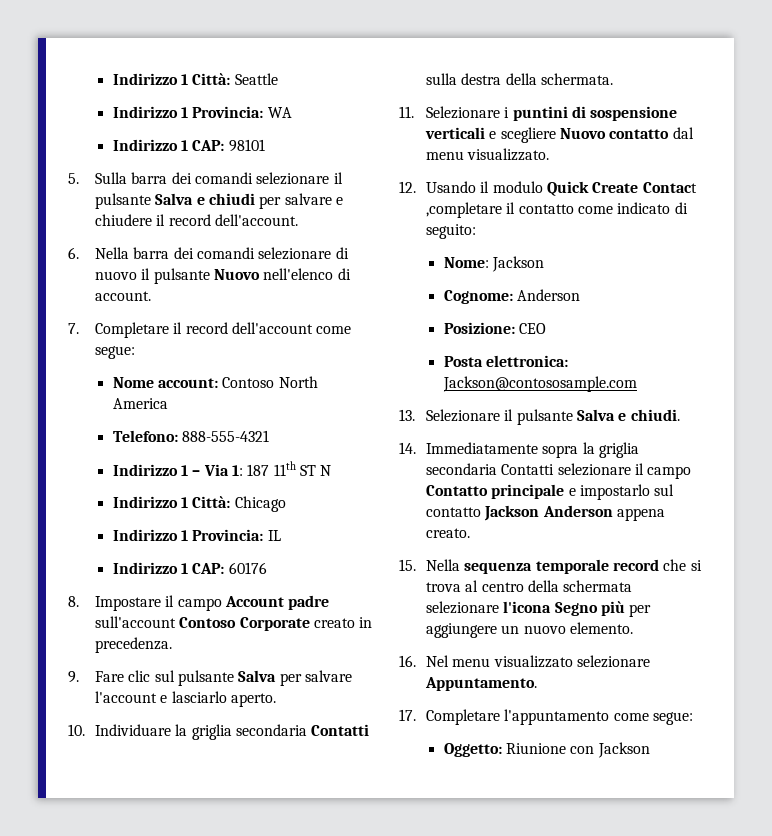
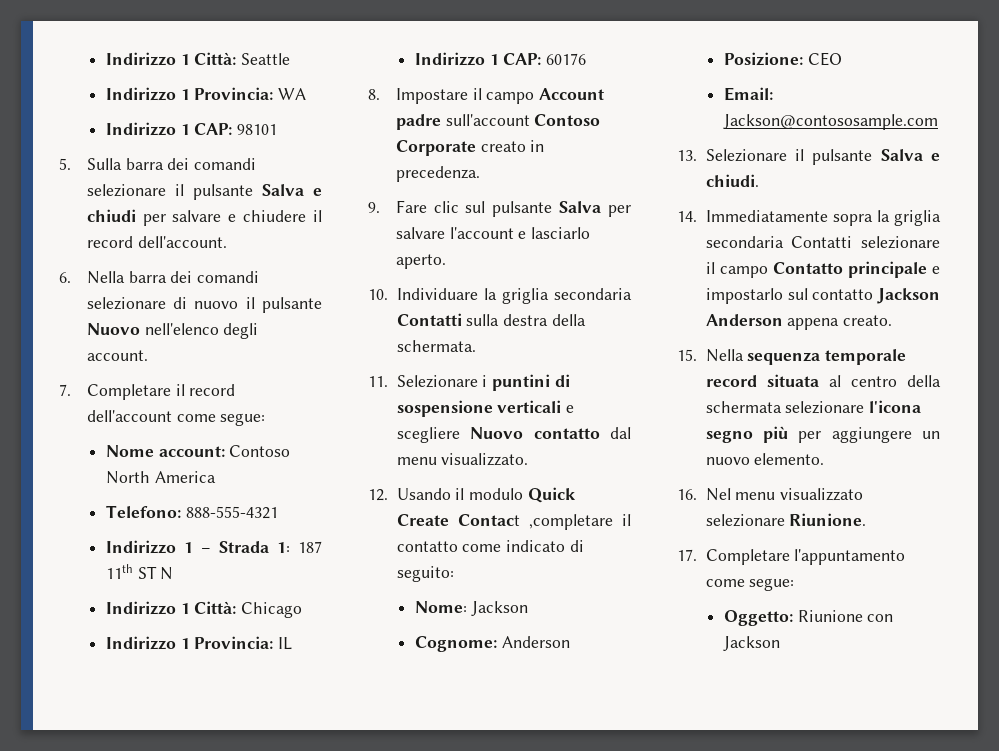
- 6. Nella barra dei comandi selezionare di nuovo il pulsante Nuovo nell'elenco di account.
+ 6. Nella barra dei comandi selezionare di nuovo il pulsante Nuovo nell'elenco degli account.
- Indirizzo 1 – Via 1: 187 11th ST N
+ Indirizzo 1 – Strada 1: 187 11th ST N
- Posta elettronica: Jackson@contososample.com
+ Email: Jackson@contososample.com
- 15. Nella sequenza temporale record che si trova al centro della schermata selezionare l'icona Segno più per aggiungere un nuovo elemento.
+ 15. Nella sequenza temporale record situata al centro della schermata selezionare l'icona segno più per aggiungere un nuovo elemento.
- 16. Nel menu visualizzato selezionare Appuntamento.
+ 16. Nel menu visualizzato selezionare Riunione.

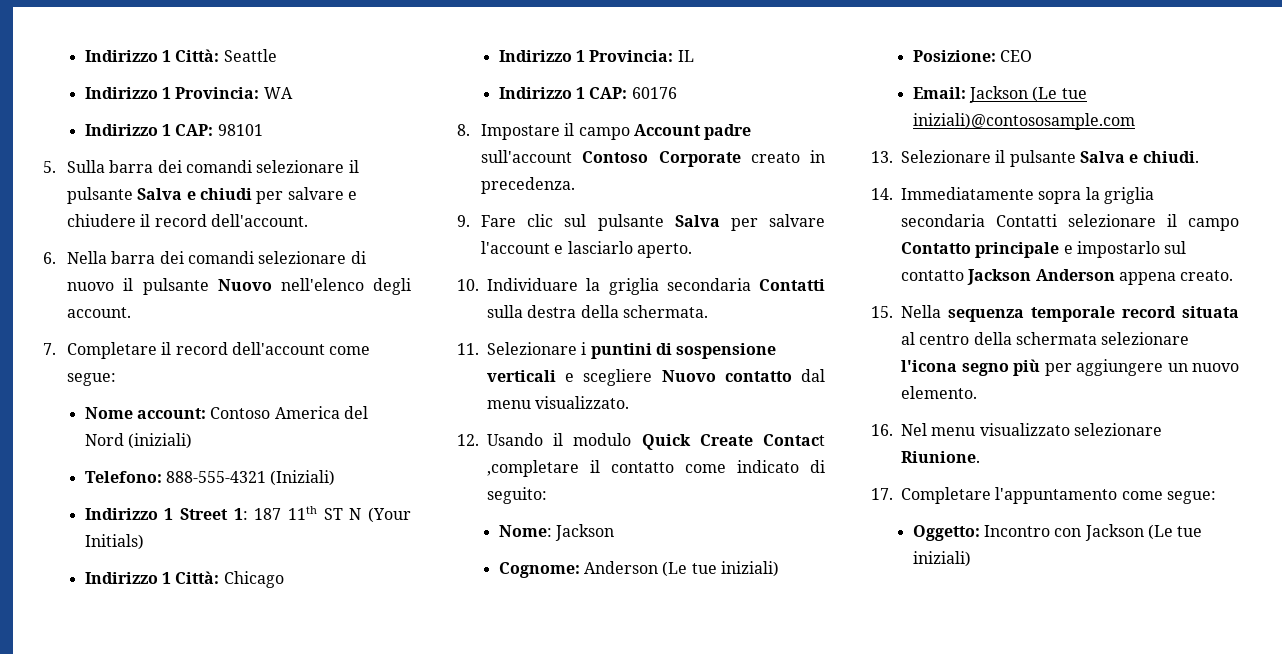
- Nome account: Contoso North America
+ Nome account: Contoso America del Nord (iniziali)
- Telefono: 888-555-4321
- Indirizzo 1 – Strada 1: 187 11th ST N
+ Telefono: 888-555-4321 (Iniziali)
+ Indirizzo 1 Street 1: 187 11th ST N (Your Initials)
- Cognome: Anderson
+ Cognome: Anderson (Le tue iniziali)
- Email: Jackson@contososample.com
+ Email: Jackson (Le tue iniziali)@contososample.com
- Oggetto: Riunione con Jackson
+ Oggetto: Incontro con Jackson (Le tue iniziali)

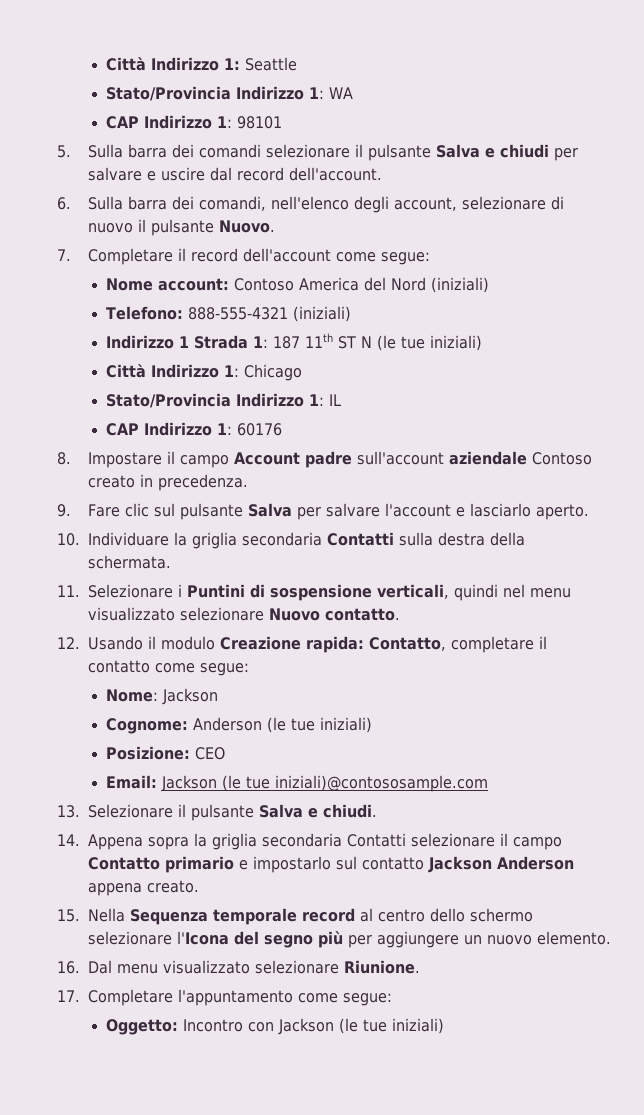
- Indirizzo 1 Città: Seattle
- Indirizzo 1 Provincia: WA
- Indirizzo 1 CAP: 98101
+ Città Indirizzo 1: Seattle
+ Stato/Provincia Indirizzo 1: WA
+ CAP Indirizzo 1: 98101
- 5. Sulla barra dei comandi selezionare il pulsante Salva e chiudi per salvare e chiudere il record dell'account.
+ 5. Sulla barra dei comandi selezionare il pulsante Salva e chiudi per salvare e uscire dal record dell'account.
- 6. Nella barra dei comandi selezionare di nuovo il pulsante Nuovo nell'elenco degli account.
+ 6. Sulla barra dei comandi, nell'elenco degli account, selezionare di nuovo il pulsante Nuovo.
- Telefono: 888-555-4321 (Iniziali)
- Indirizzo 1 Street 1: 187 11th ST N (Your Initials)
- Indirizzo 1 Città: Chicago
- Indirizzo 1 Provincia: IL
- Indirizzo 1 CAP: 60176
+ Telefono: 888-555-4321 (iniziali)
+ Indirizzo 1 Strada 1: 187 11th ST N (le tue iniziali)
+ Città Indirizzo 1: Chicago
+ Stato/Provincia Indirizzo 1: IL
+ CAP Indirizzo 1: 60176
- 8. Impostare il campo Account padre sull'account Contoso Corporate creato in precedenza.
+ 8. Impostare il campo Account padre sull'account aziendale Contoso creato in precedenza.
- 11. Selezionare i puntini di sospensione verticali e scegliere Nuovo contatto dal menu visualizzato.
- 12. Usando il modulo Quick Create Contact ,completare il contatto come indicato di seguito:
+ 11. Selezionare i Puntini di sospensione verticali, quindi nel menu visualizzato selezionare Nuovo contatto.
+ 12. Usando il modulo Creazione rapida: Contatto, completare il contatto come segue:
- Cognome: Anderson (Le tue iniziali)
+ Cognome: Anderson (le tue iniziali)
- Email: Jackson (Le tue iniziali)@contososample.com
+ Email: Jackson (le tue iniziali)@contososample.com
- 14. Immediatamente sopra la griglia secondaria Contatti selezionare il campo Contatto principale e impostarlo sul contatto Jackson Anderson appena creato.
+ 14. Appena sopra la griglia secondaria Contatti selezionare il campo Contatto primario e impostarlo sul contatto Jackson Anderson appena creato.
- 15. Nella sequenza temporale record situata al centro della schermata selezionare l'icona segno più per aggiungere un nuovo elemento.
+ 15. Nella Sequenza temporale record al centro dello schermo selezionare l'Icona del segno più per aggiungere un nuovo elemento.
- 16. Nel menu visualizzato selezionare Riunione.
+ 16. Dal menu visualizzato selezionare Riunione.
- Oggetto: Incontro con Jackson (Le tue iniziali)
+ Oggetto: Incontro con Jackson (le tue iniziali)

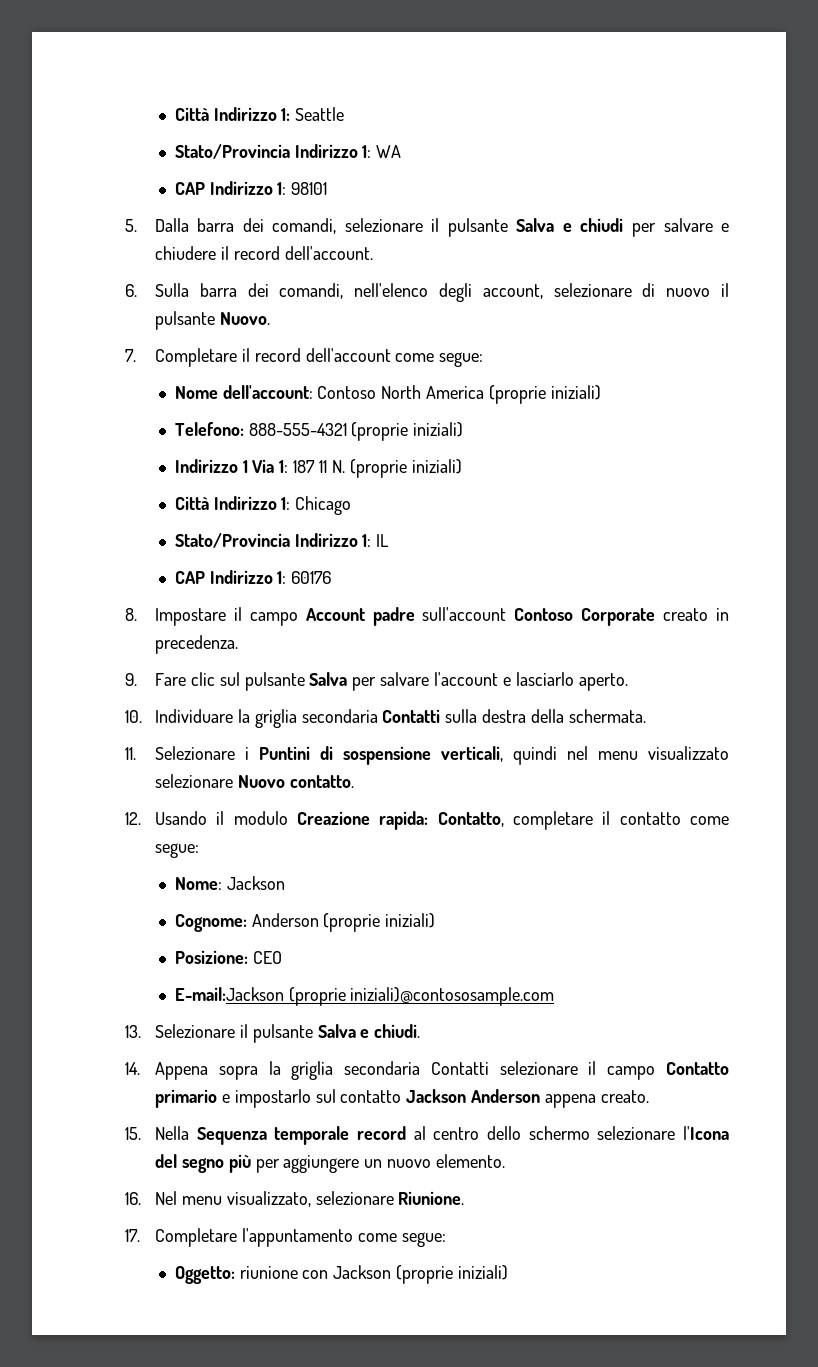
- 5. Sulla barra dei comandi selezionare il pulsante Salva e chiudi per salvare e uscire dal record dell'account.
+ 5. Dalla barra dei comandi, selezionare il pulsante Salva e chiudi per salvare e chiudere il record dell'account.
- Nome account: Contoso America del Nord (iniziali)
+ Nome dell'account: Contoso North America (proprie iniziali)
- Telefono: 888-555-4321 (iniziali)
+ Telefono: 888-555-4321 (proprie iniziali)
- Indirizzo 1 Strada 1: 187 11th ST N (le tue iniziali)
+ Indirizzo 1 Via 1: 187 11 N. (proprie iniziali)
- 8. Impostare il campo Account padre sull'account aziendale Contoso creato in precedenza.
+ 8. Impostare il campo Account padre sull'account Contoso Corporate creato in precedenza.
- Cognome: Anderson (le tue iniziali)
+ Cognome: Anderson (proprie iniziali)
- Email: Jackson (le tue iniziali)@contososample.com
+ E-mail:Jackson (proprie iniziali)@contososample.com
- 16. Dal menu visualizzato selezionare Riunione.
+ 16. Nel menu visualizzato, selezionare Riunione.
- Oggetto: Incontro con Jackson (le tue iniziali)
+ Oggetto: riunione con Jackson (proprie iniziali)

